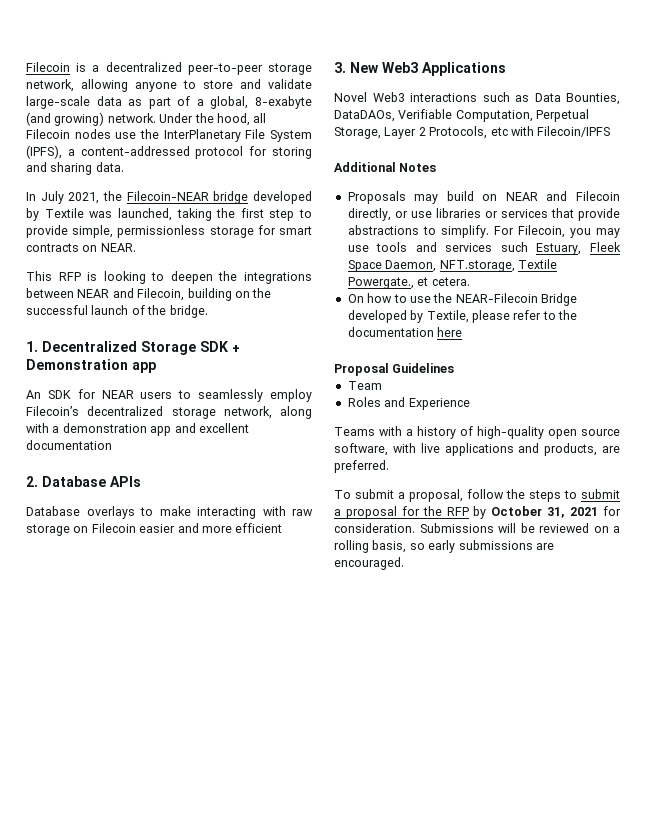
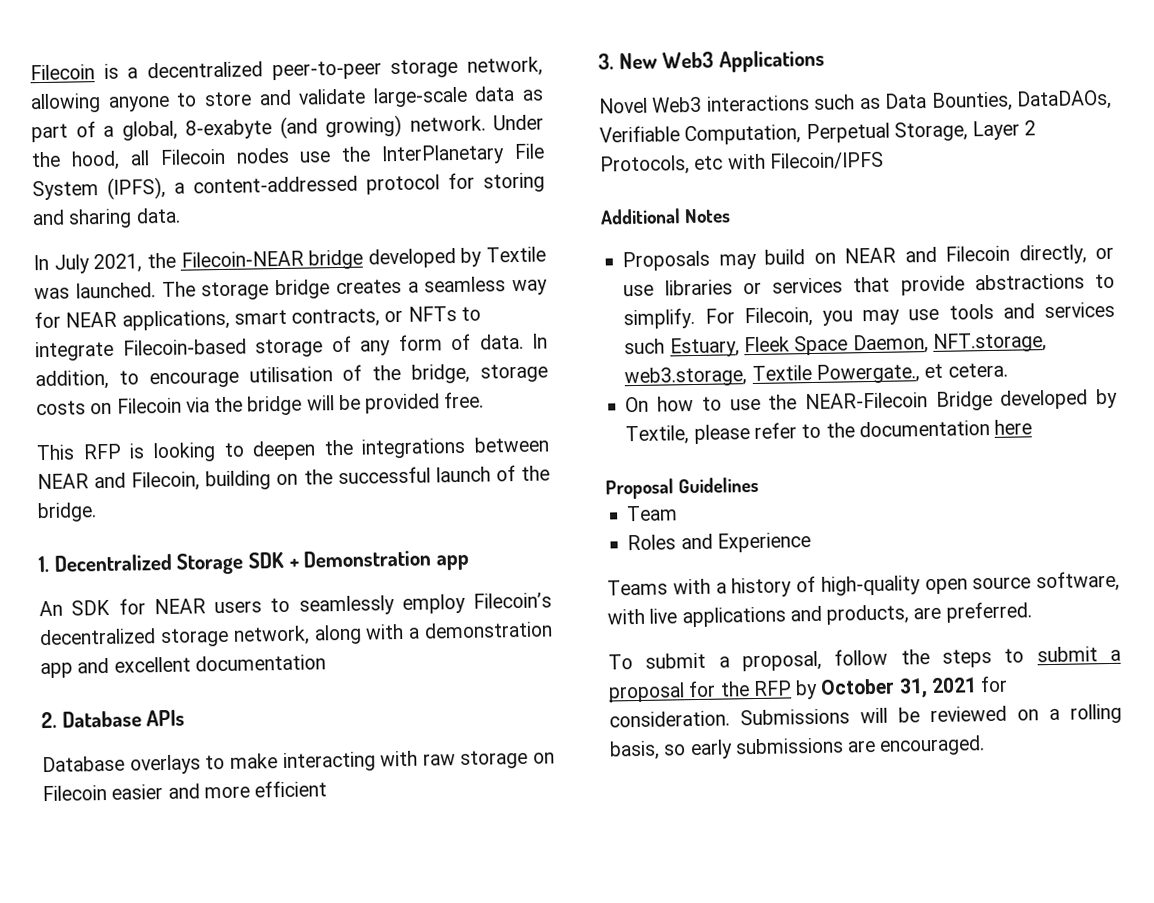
- In July 2021, the Filecoin-NEAR bridge developed by Textile was launched, taking the first step to provide simple, permissionless storage for smart contracts on NEAR.
+ In July 2021, the Filecoin-NEAR bridge developed by Textile was launched. The storage bridge creates a seamless way for NEAR applications, smart contracts, or NFTs to integrate Filecoin-based storage of any form of data. In addition, to encourage utilisation of the bridge, storage costs on Filecoin via the bridge will be provided free.
- For Filecoin, you may use tools and services such Estuary, Fleek Space Daemon, NFT.storage, Textile Powergate., et cetera.
+ For Filecoin, you may use tools and services such Estuary, Fleek Space Daemon, NFT.storage, web3.storage, Textile Powergate., et cetera.

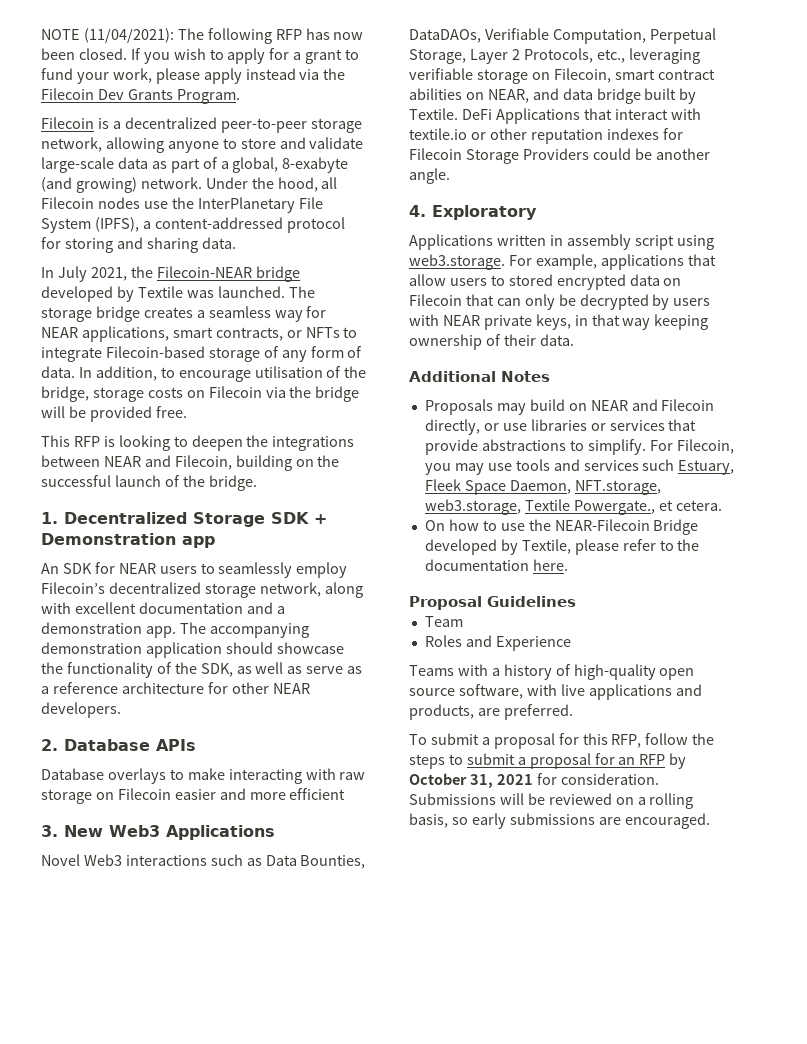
+ NOTE (11/04/2021): The following RFP has now been closed. If you wish to apply for a grant to fund your work, please apply instead via the Filecoin Dev Grants Program.
- An SDK for NEAR users to seamlessly employ Filecoin’s decentralized storage network, along with a demonstration app and excellent documentation
+ An SDK for NEAR users to seamlessly employ Filecoin’s decentralized storage network, along with excellent documentation and a demonstration app. The accompanying demonstration application should showcase the functionality of the SDK, as well as serve as a reference architecture for other NEAR developers.
- Novel Web3 interactions such as Data Bounties, DataDAOs, Verifiable Computation, Perpetual Storage, Layer 2 Protocols, etc with Filecoin/IPFS
+ Novel Web3 interactions such as Data Bounties, DataDAOs, Verifiable Computation, Perpetual Storage, Layer 2 Protocols, etc., leveraging verifiable storage on Filecoin, smart contract abilities on NEAR, and data bridge built by Textile. DeFi Applications that interact with textile.io or other reputation indexes for Filecoin Storage Providers could be another angle.
+ 4. Exploratory
+ Applications written in assembly script using web3.storage. For example, applications that allow users to stored encrypted data on Filecoin that can only be decrypted by users with NEAR private keys, in that way keeping ownership of their data.
- On how to use the NEAR-Filecoin Bridge developed by Textile, please refer to the documentation here
+ On how to use the NEAR-Filecoin Bridge developed by Textile, please refer to the documentation here.
- To submit a proposal, follow the steps to submit a proposal for the RFP by October 31, 2021 for consideration.
+ To submit a proposal for this RFP, follow the steps to submit a proposal for an RFP by October 31, 2021 for consideration.

